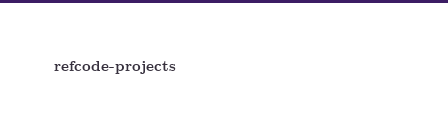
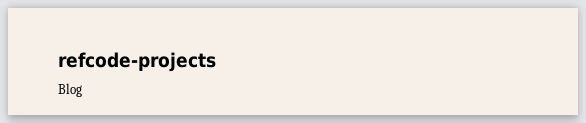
+ Blog

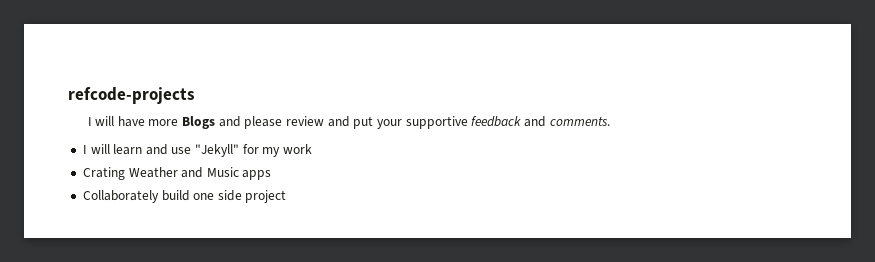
- Blog
+ I will have more Blogs and please review and put your supportive feedback and comments.
+ I will learn and use "Jekyll" for my work
+ Crating Weather and Music apps
+ Collaborately build one side project

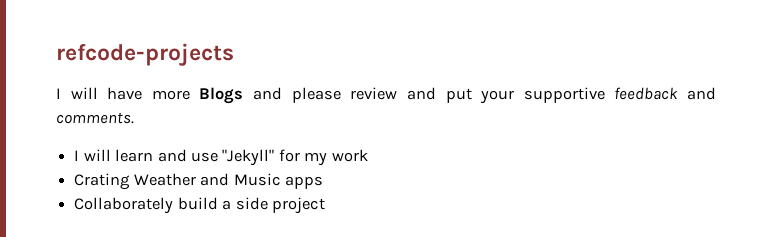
- Collaborately build one side project
+ Collaborately build a side project

